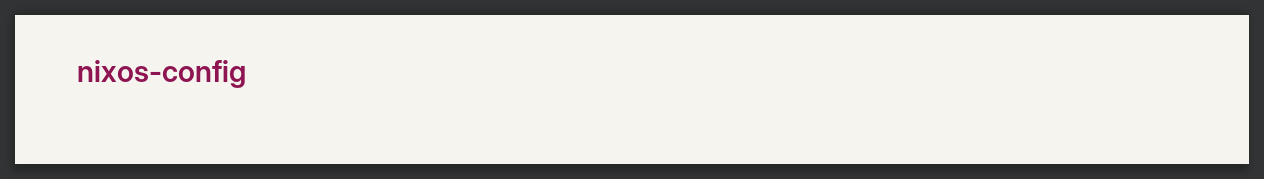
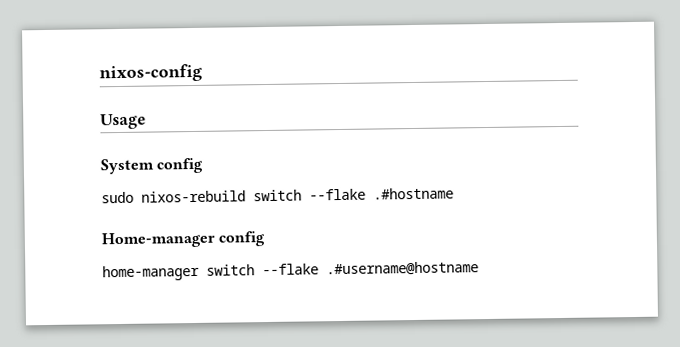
+ Usage
+ System config
+ sudo nixos-rebuild switch --flake .#hostname
+ Home-manager config
+ home-manager switch --flake .#username@hostname

